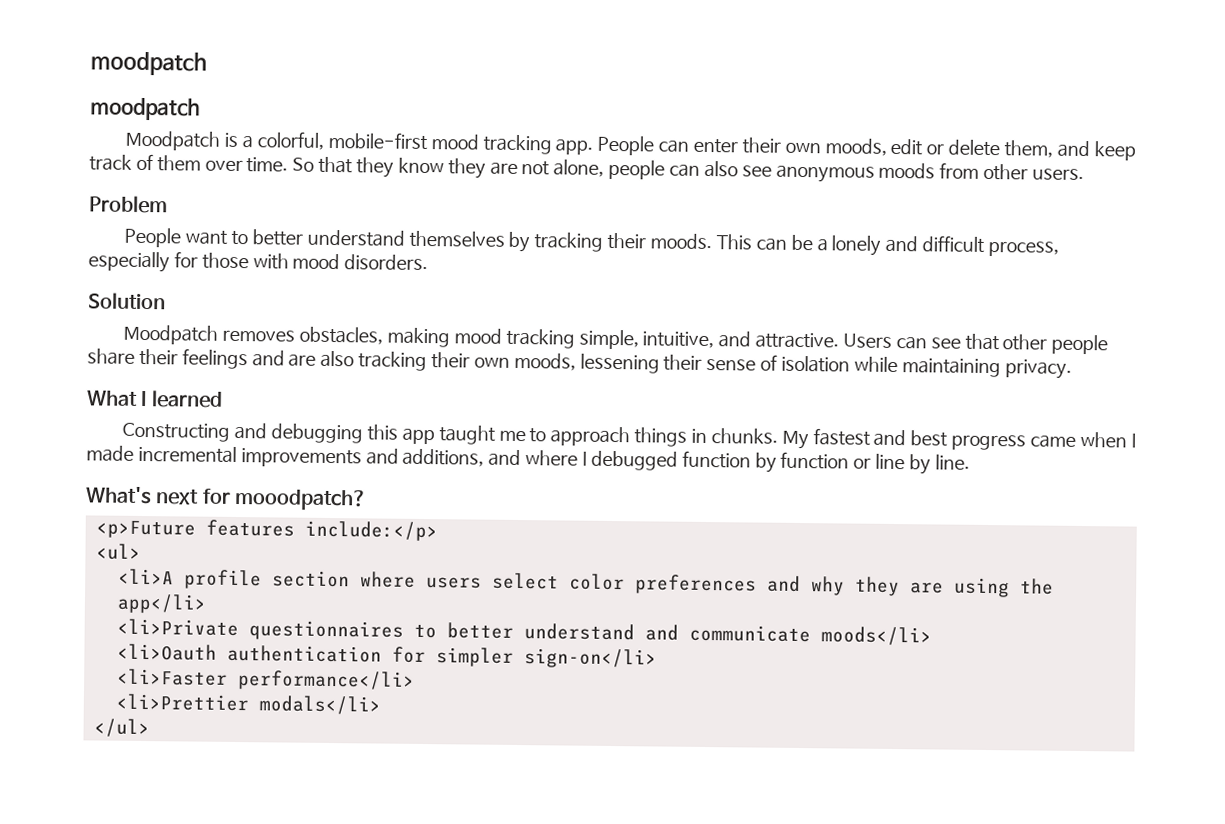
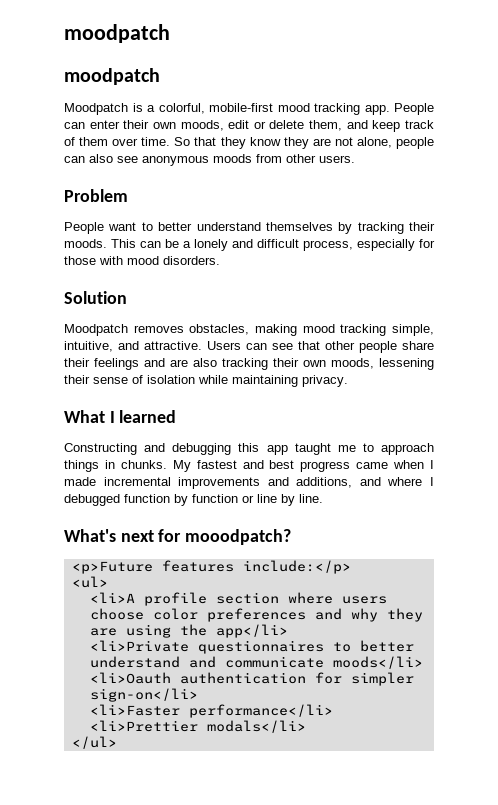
- <li>A profile section where users select color preferences and why they are using the app</li>
+ <li>A profile section where users choose color preferences and why they are using the app</li>

